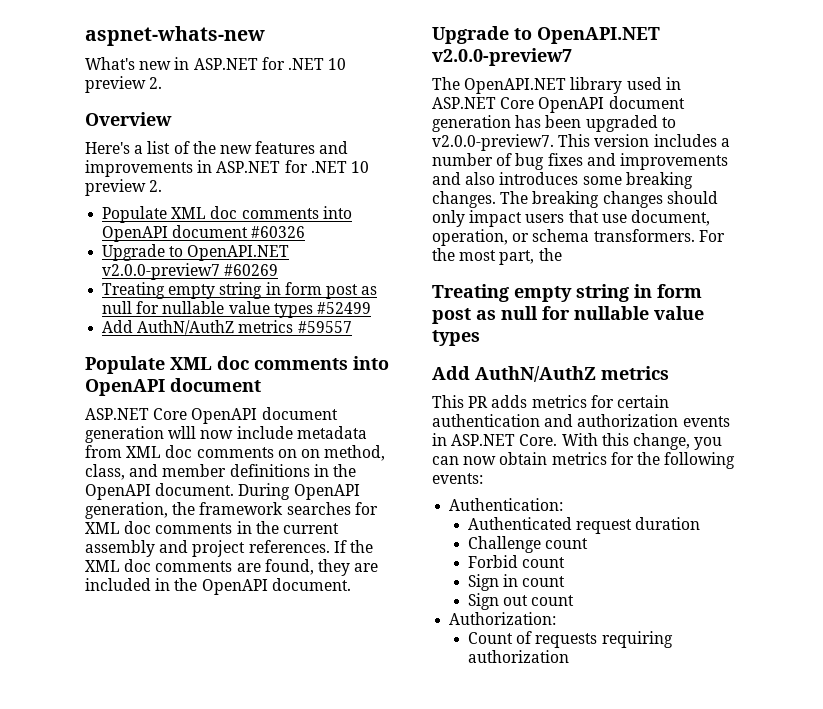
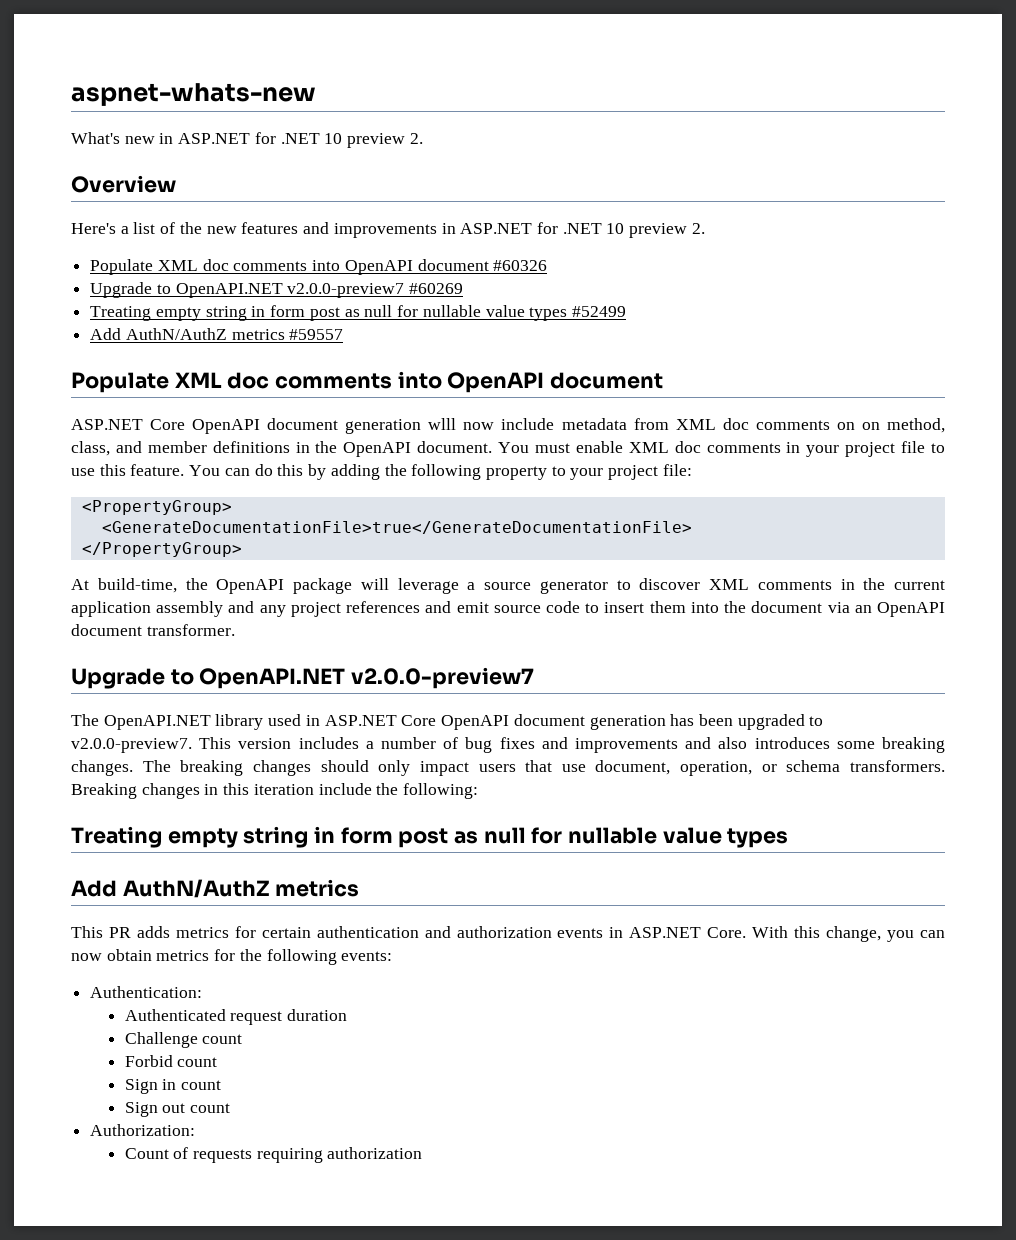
- During OpenAPI generation, the framework searches for XML doc comments in the current assembly and project references. If the XML doc comments are found, they are included in the OpenAPI document.
+ You must enable XML doc comments in your project file to use this feature. You can do this by adding the following property to your project file:
+ <PropertyGroup>
+ <GenerateDocumentationFile>true</GenerateDocumentationFile>
+ </PropertyGroup>
+ At build-time, the OpenAPI package will leverage a source generator to discover XML comments in the current application assembly and any project references and emit source code to insert them into the document via an OpenAPI document transformer.
- For the most part, the
+ Breaking changes in this iteration include the following:

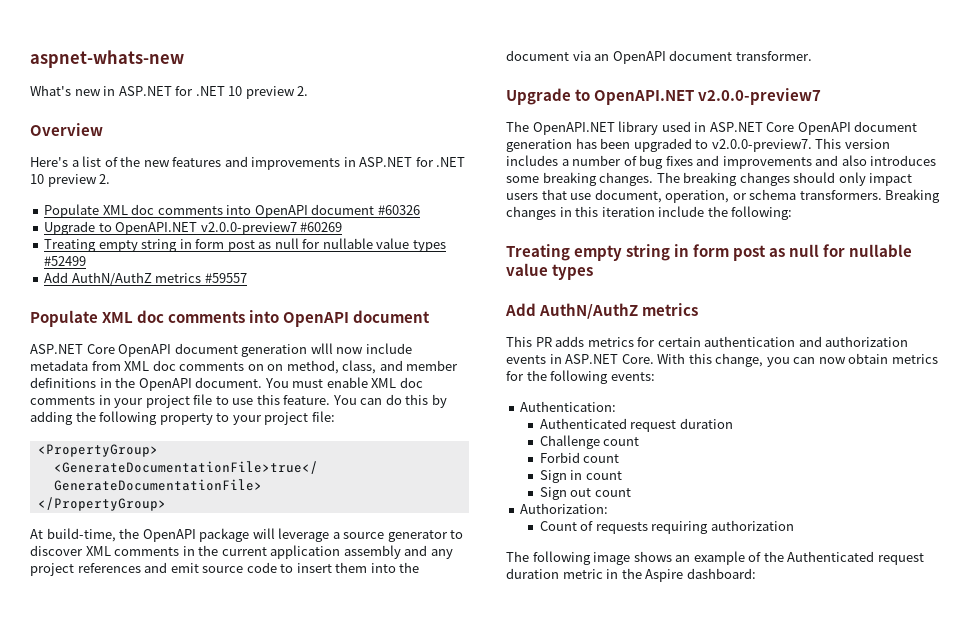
+ The following image shows an example of the Authenticated request duration metric in the Aspire dashboard:

